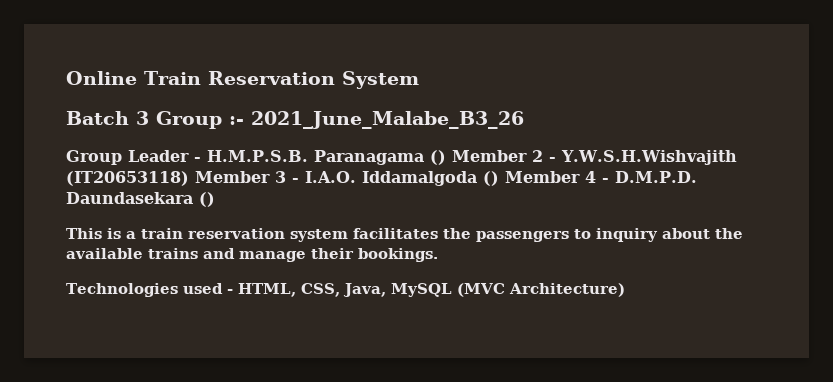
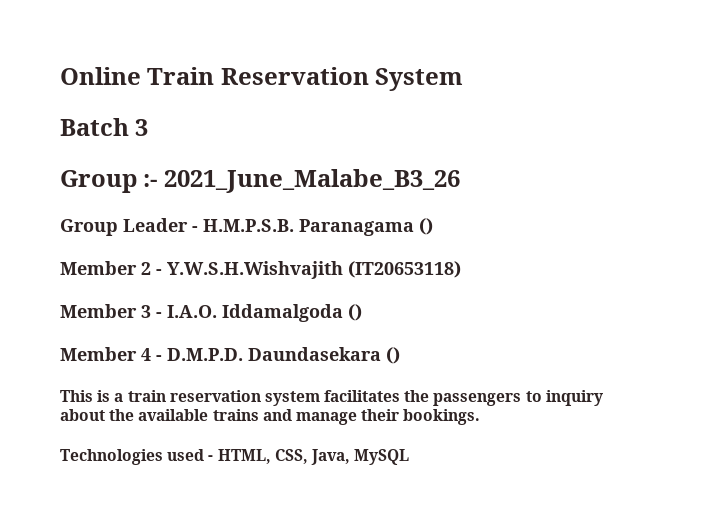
- Batch 3 Group :- 2021_June_Malabe_B3_26
+ Batch 3
+ Group :- 2021_June_Malabe_B3_26
- Group Leader - H.M.P.S.B. Paranagama () Member 2 - Y.W.S.H.Wishvajith (IT20653118) Member 3 - I.A.O. Iddamalgoda () Member 4 - D.M.P.D. Daundasekara ()
+ Group Leader - H.M.P.S.B. Paranagama ()
+ Member 2 - Y.W.S.H.Wishvajith (IT20653118)
+ Member 3 - I.A.O. Iddamalgoda ()
+ Member 4 - D.M.P.D. Daundasekara ()
- Technologies used - HTML, CSS, Java, MySQL (MVC Architecture)
+ Technologies used - HTML, CSS, Java, MySQL

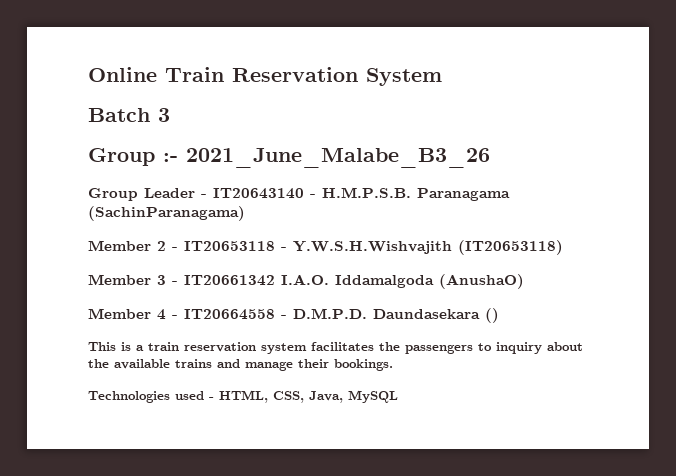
- Group Leader - H.M.P.S.B. Paranagama ()
+ Group Leader - IT20643140 - H.M.P.S.B. Paranagama (SachinParanagama)
- Member 2 - Y.W.S.H.Wishvajith (IT20653118)
+ Member 2 - IT20653118 - Y.W.S.H.Wishvajith (IT20653118)
- Member 3 - I.A.O. Iddamalgoda ()
+ Member 3 - IT20661342 I.A.O. Iddamalgoda (AnushaO)
- Member 4 - D.M.P.D. Daundasekara ()
+ Member 4 - IT20664558 - D.M.P.D. Daundasekara ()

